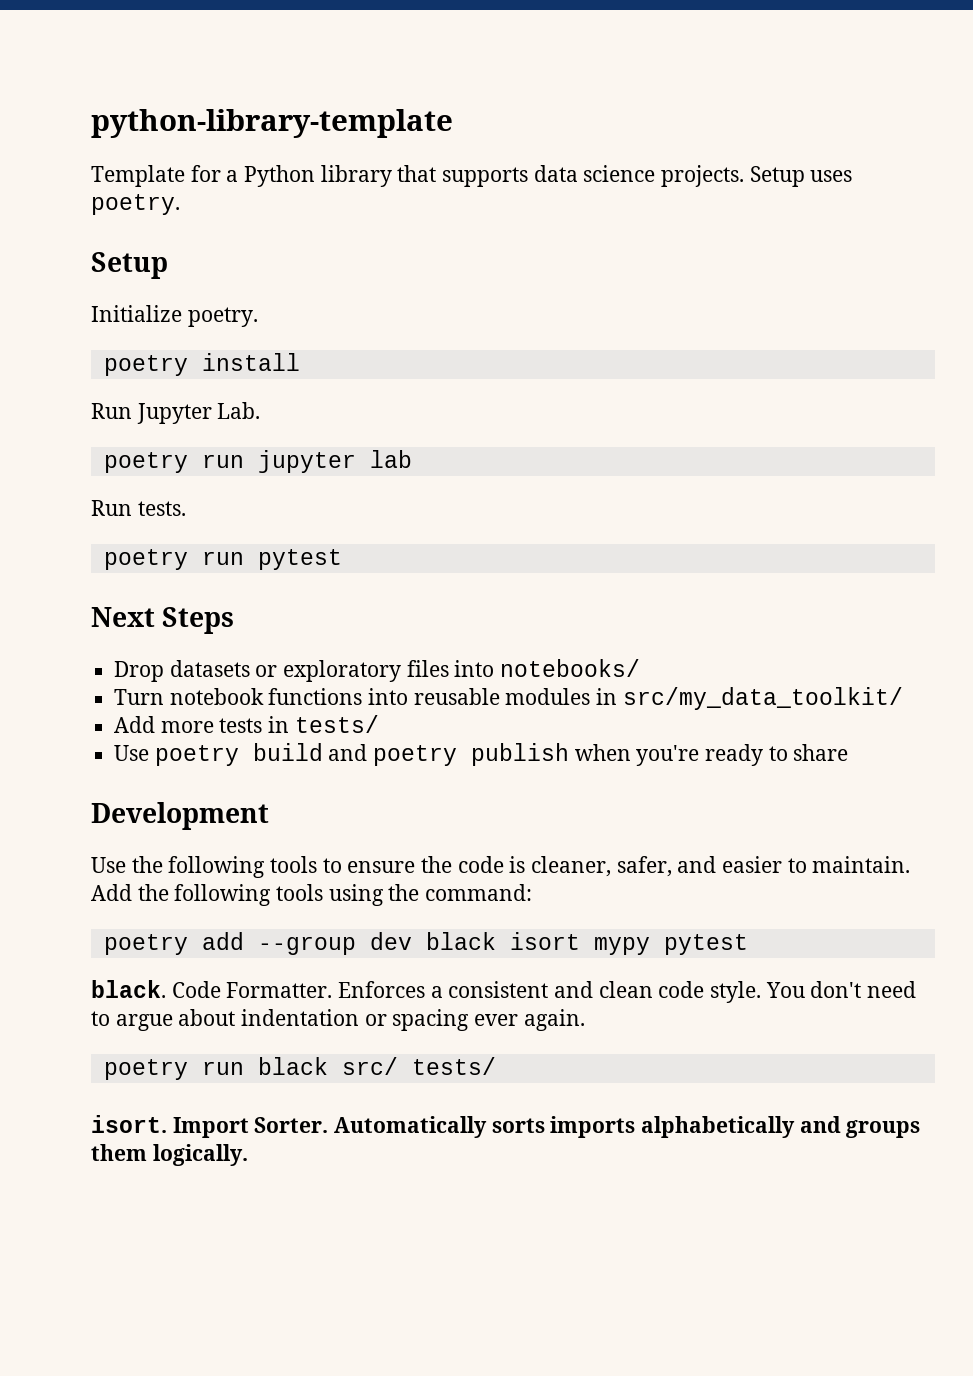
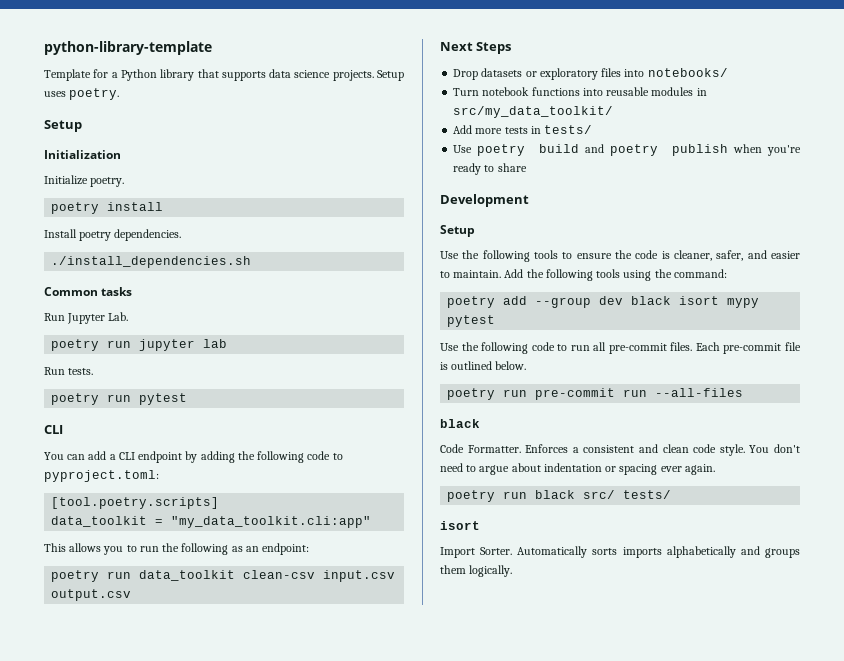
+ Initialization
+ Install poetry dependencies.
+ ./install_dependencies.sh
+ Common tasks
  poetry run pytest
+ CLI
+ You can add a CLI endpoint by adding the following code to pyproject.toml:
+ [tool.poetry.scripts]
+ data_toolkit = "my_data_toolkit.cli:app"
+ This allows you to run the following as an endpoint:
+ poetry run data_toolkit clean-csv input.csv output.csv
  Development
+ Setup
- black. Code Formatter.
+ Use the following code to run all pre-commit files. Each pre-commit file is outlined below.
+ poetry run pre-commit run --all-files
+ black
+ Code Formatter.
  poetry run black src/ tests/
- isort. Import Sorter.
+ isort
+ Import Sorter.

